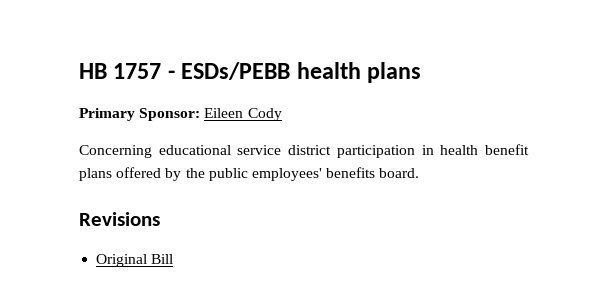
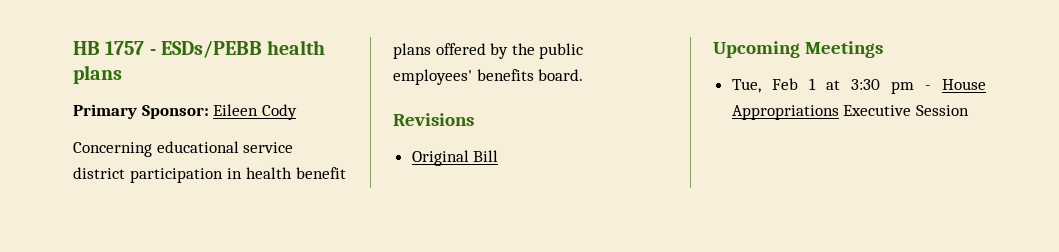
+ Upcoming Meetings
+ Tue, Feb 1 at 3:30 pm - House Appropriations Executive Session

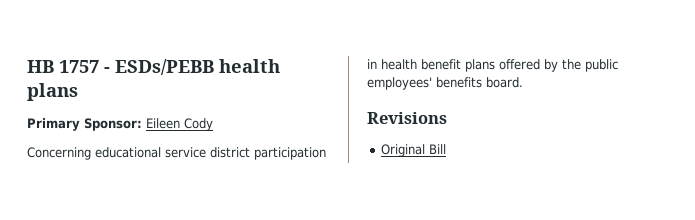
- Upcoming Meetings
- Tue, Feb 1 at 3:30 pm - House Appropriations Executive Session

